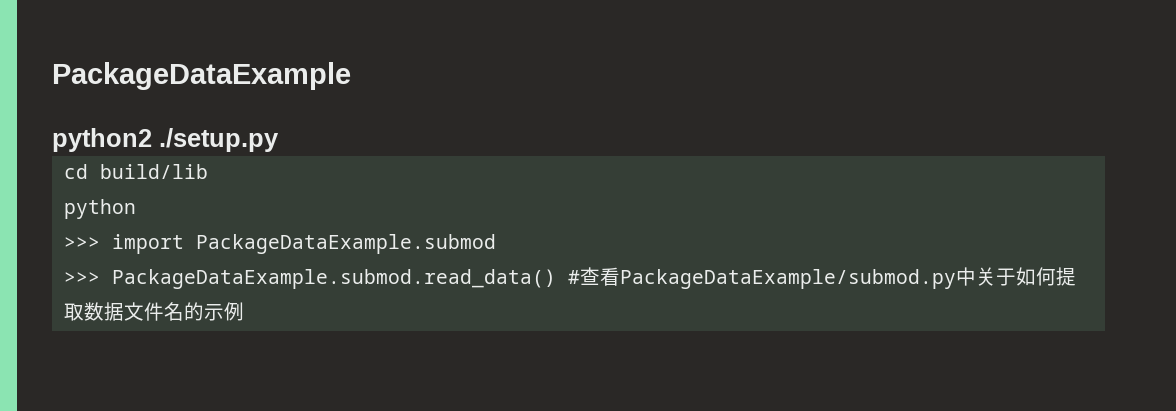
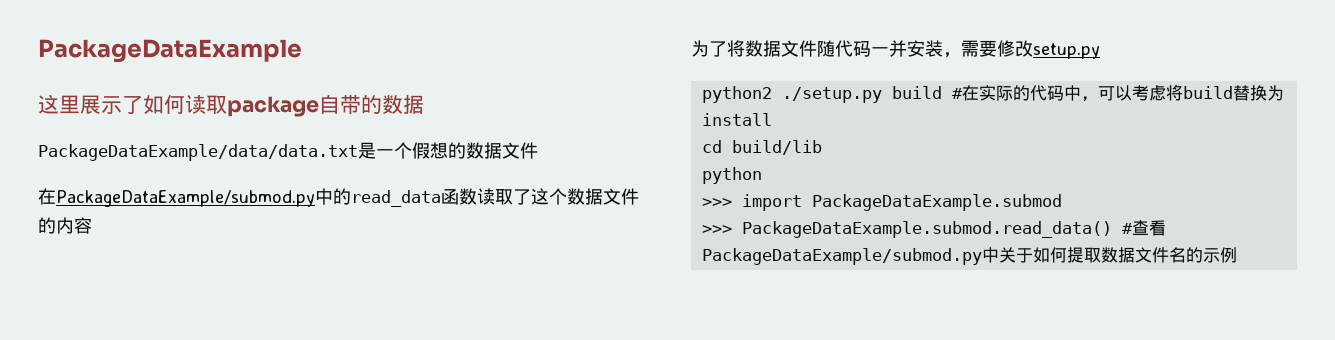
- python2 ./setup.py
+ 这里展示了如何读取package自带的数据
+ PackageDataExample/data/data.txt是一个假想的数据文件
+ 在PackageDataExample/submod.py中的read_data函数读取了这个数据文件的内容
+ 为了将数据文件随代码一并安装，需要修改setup.py
+ python2 ./setup.py build #在实际的代码中，可以考虑将build替换为install

